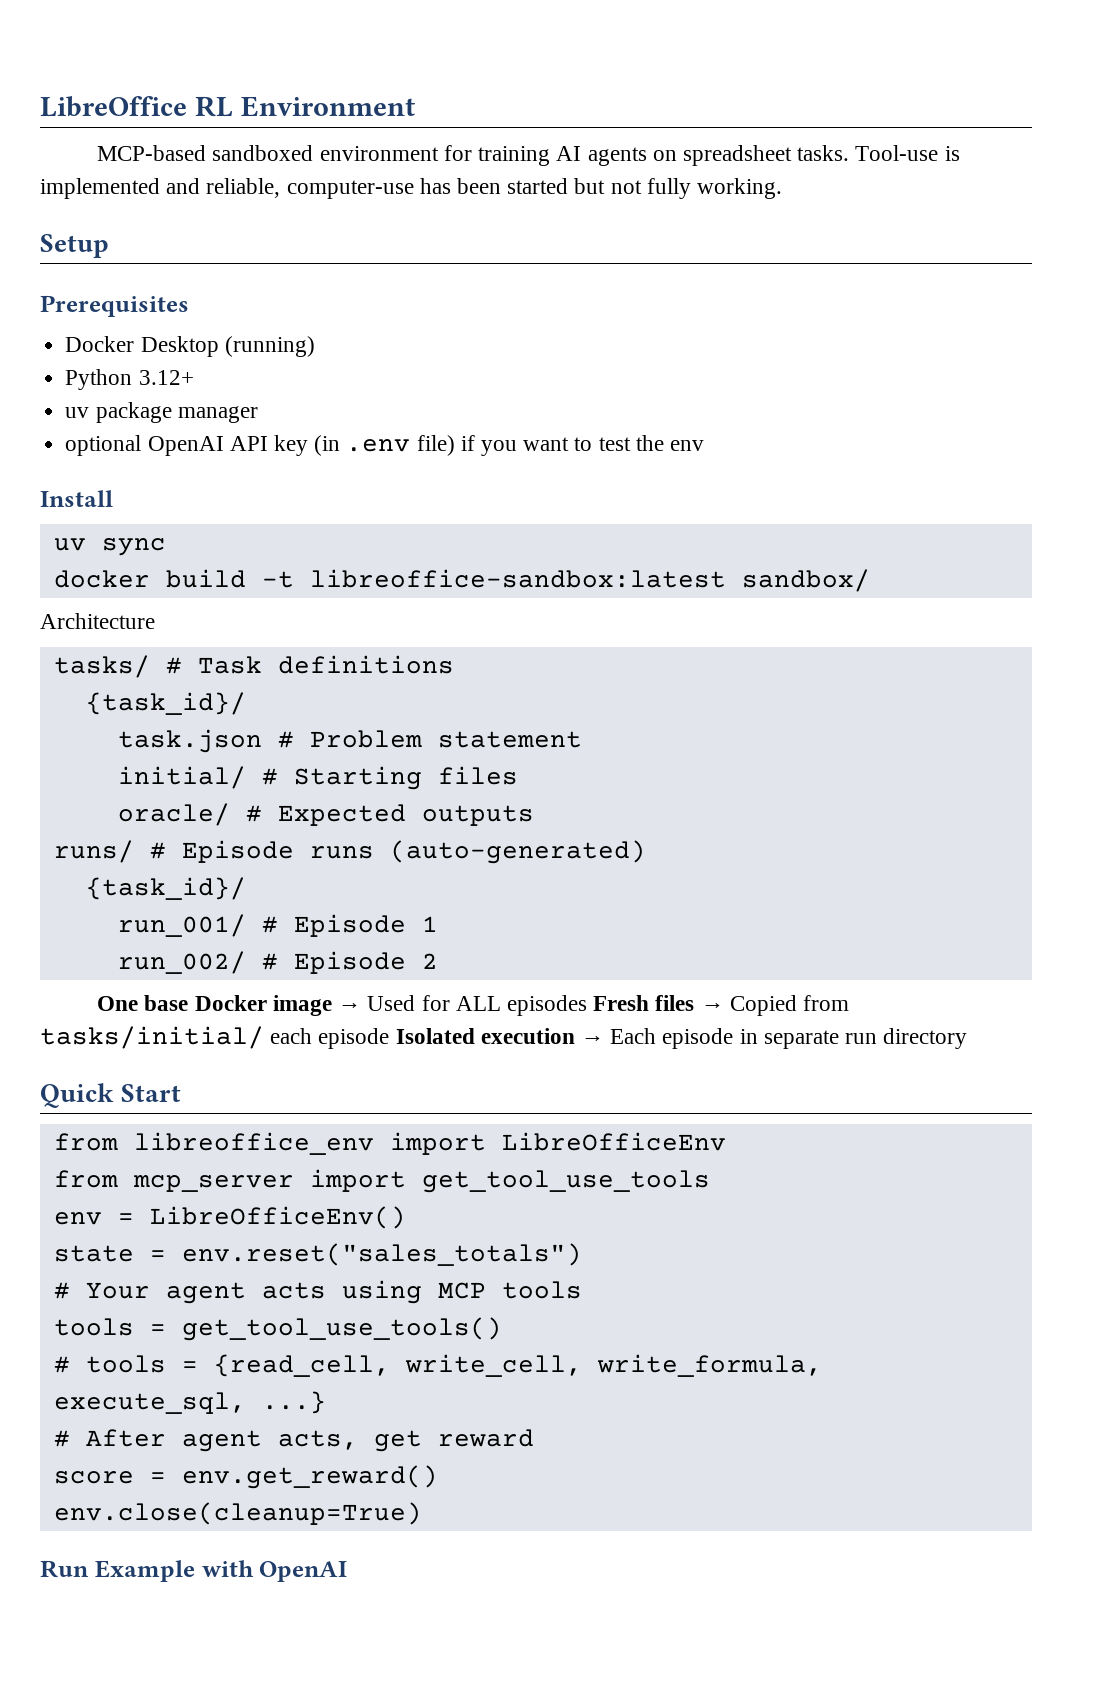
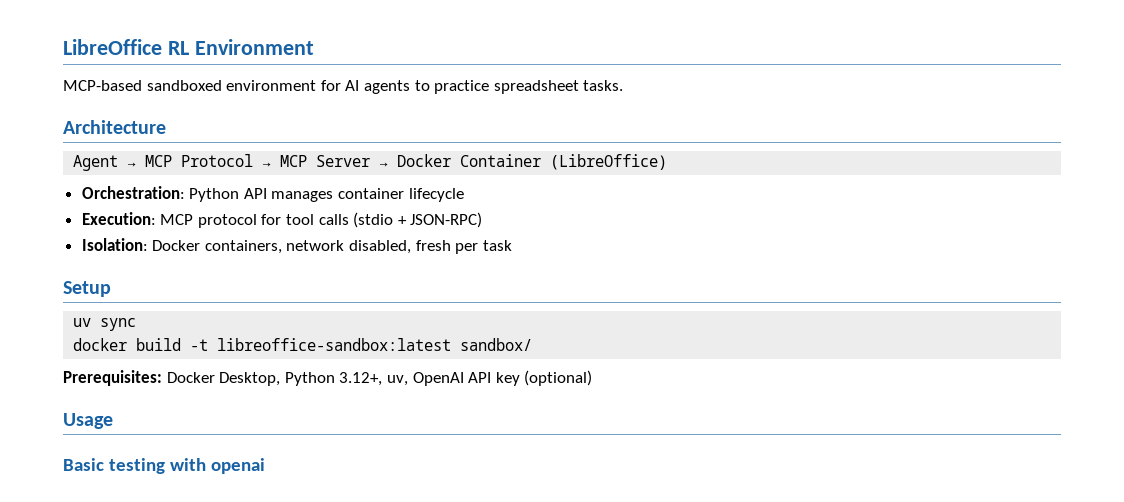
- MCP-based sandboxed environment for training AI agents on spreadsheet tasks. Tool-use is implemented and reliable, computer-use has been started but not fully working.
+ MCP-based sandboxed environment for AI agents to practice spreadsheet tasks.
+ Architecture
+ Agent → MCP Protocol → MCP Server → Docker Container (LibreOffice)
+ Orchestration: Python API manages container lifecycle
+ Execution: MCP protocol for tool calls (stdio + JSON-RPC)
+ Isolation: Docker containers, network disabled, fresh per task
  Setup
- Prerequisites
- Docker Desktop (running)
- Python 3.12+
- uv package manager
- optional OpenAI API key (in .env file) if you want to test the env
- Install
- Architecture
- tasks/ # Task definitions
- {task_id}/
- task.json # Problem statement
- initial/ # Starting files
- oracle/ # Expected outputs
- runs/ # Episode runs (auto-generated)
- {task_id}/
- run_001/ # Episode 1
- run_002/ # Episode 2
- One base Docker image → Used for ALL episodes Fresh files → Copied from tasks/initial/ each episode Isolated execution → Each episode in separate run directory
- Quick Start
- from libreoffice_env import LibreOfficeEnv
- from mcp_server import get_tool_use_tools
- env = LibreOfficeEnv()
- state = env.reset("sales_totals")
- # Your agent acts using MCP tools
- tools = get_tool_use_tools()
- # tools = {read_cell, write_cell, write_formula, execute_sql, ...}
- # After agent acts, get reward
- score = env.get_reward()
- env.close(cleanup=True)
- Run Example with OpenAI
+ Prerequisites: Docker Desktop, Python 3.12+, uv, OpenAI API key (optional)
+ Usage
+ Basic testing with openai

